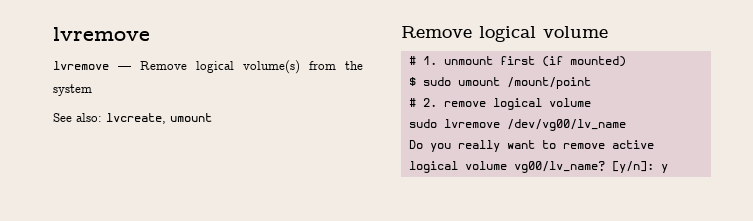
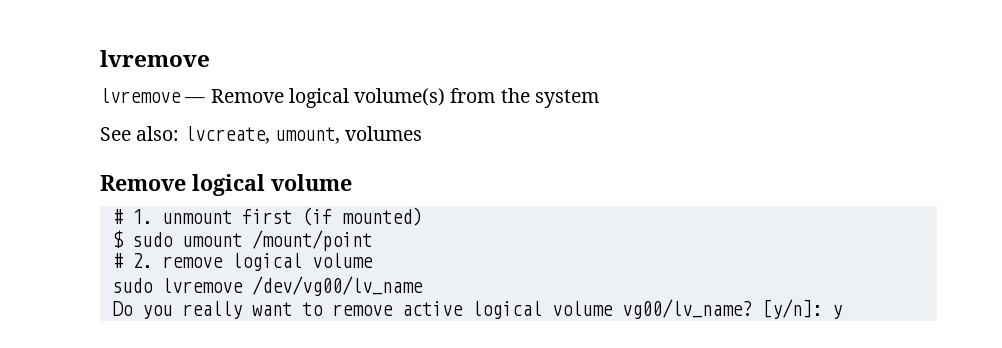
- See also: lvcreate, umount
+ See also: lvcreate, umount, volumes

